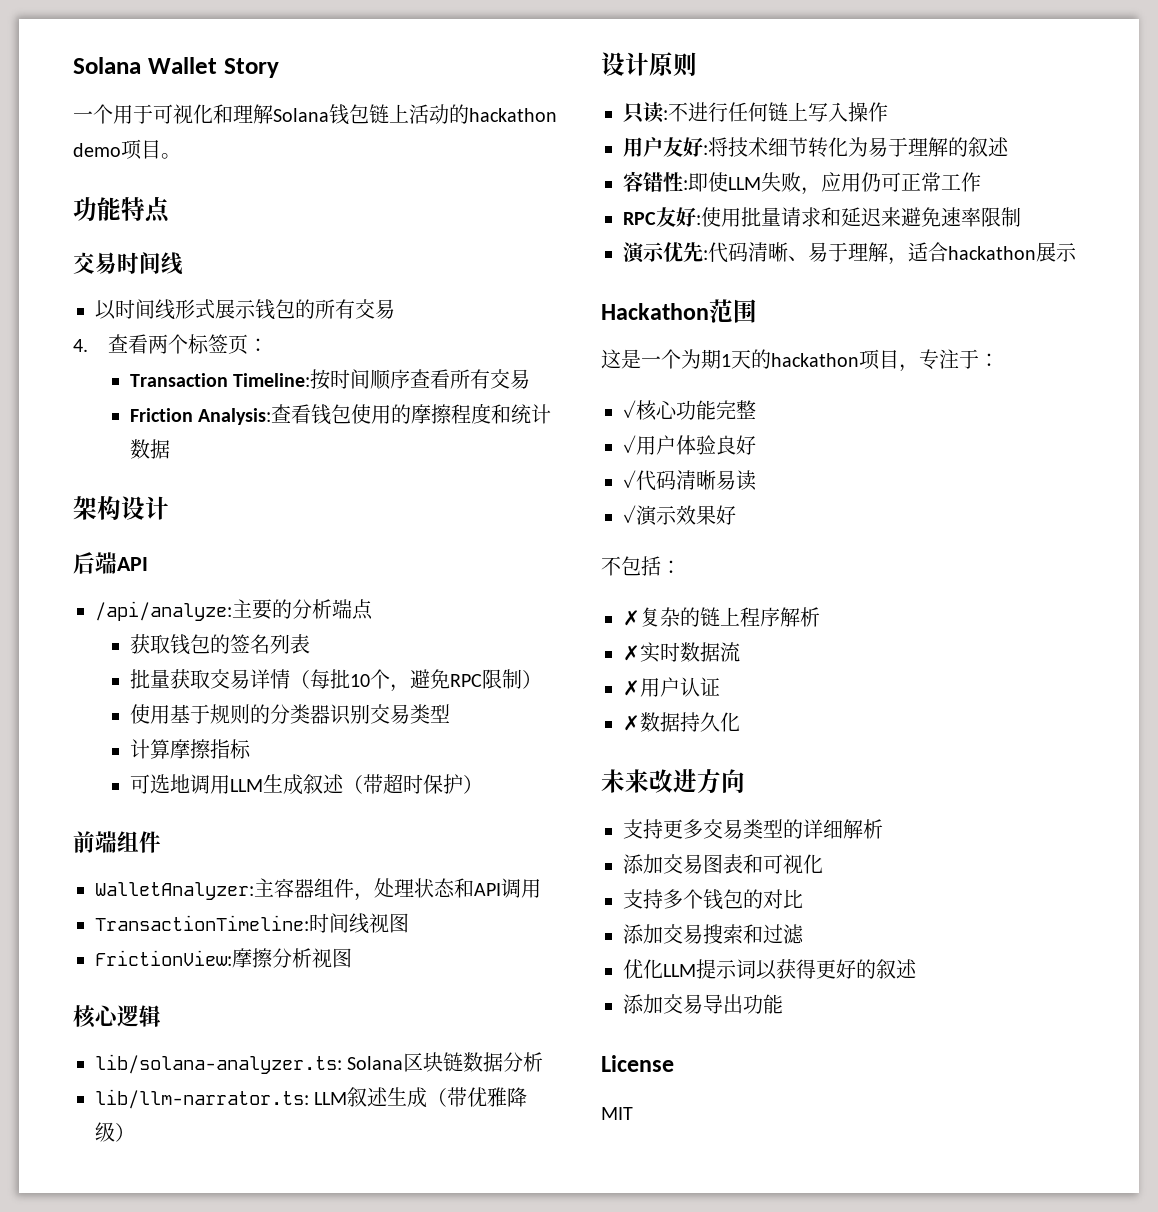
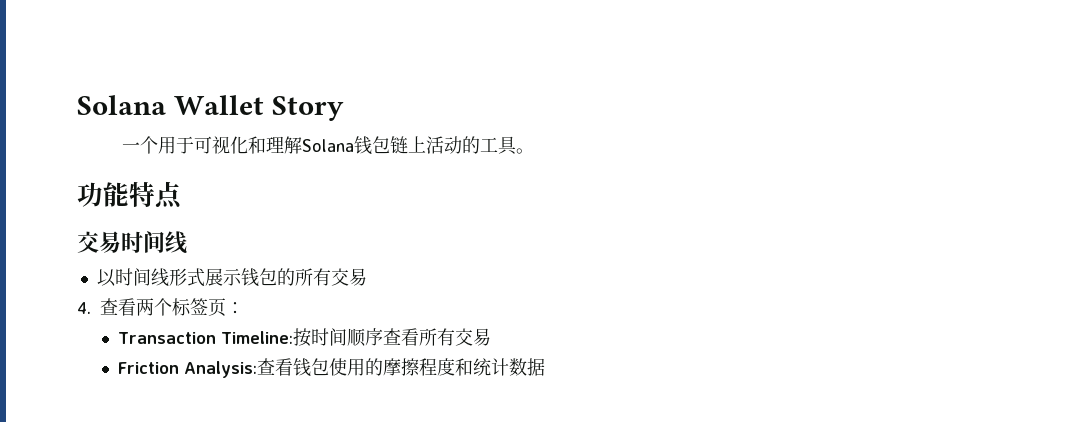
- 一个用于可视化和理解Solana钱包链上活动的hackathon demo项目。
+ 一个用于可视化和理解Solana钱包链上活动的工具。
- 架构设计
- 后端API
- /api/analyze:主要的分析端点
- 获取钱包的签名列表
- 批量获取交易详情（每批10个，避免RPC限制）
- 使用基于规则的分类器识别交易类型
- 计算摩擦指标
- 可选地调用LLM生成叙述（带超时保护）
- 前端组件
- WalletAnalyzer:主容器组件，处理状态和API调用
- TransactionTimeline:时间线视图
- FrictionView:摩擦分析视图
- 核心逻辑
- lib/solana-analyzer.ts: Solana区块链数据分析
- lib/llm-narrator.ts: LLM叙述生成（带优雅降级）
- 设计原则
- 只读:不进行任何链上写入操作
- 用户友好:将技术细节转化为易于理解的叙述
- 容错性:即使LLM失败，应用仍可正常工作
- RPC友好:使用批量请求和延迟来避免速率限制
- 演示优先:代码清晰、易于理解，适合hackathon展示
- Hackathon范围
- 这是一个为期1天的hackathon项目，专注于：
- ✓核心功能完整
- ✓用户体验良好
- ✓代码清晰易读
- ✓演示效果好
- 不包括：
- ✗复杂的链上程序解析
- ✗实时数据流
- ✗用户认证
- ✗数据持久化
- 未来改进方向
- 支持更多交易类型的详细解析
- 添加交易图表和可视化
- 支持多个钱包的对比
- 添加交易搜索和过滤
- 优化LLM提示词以获得更好的叙述
- 添加交易导出功能
- License
- MIT

